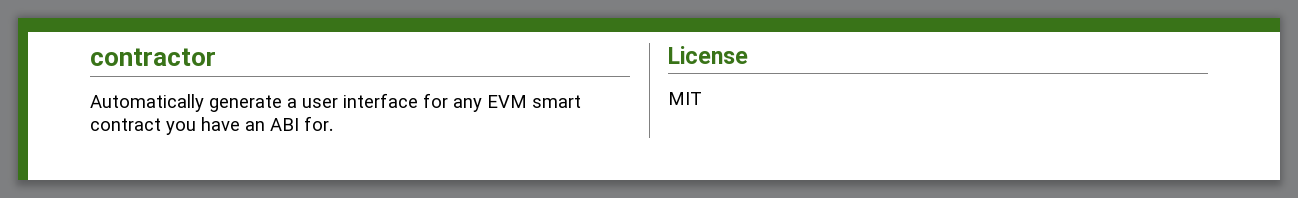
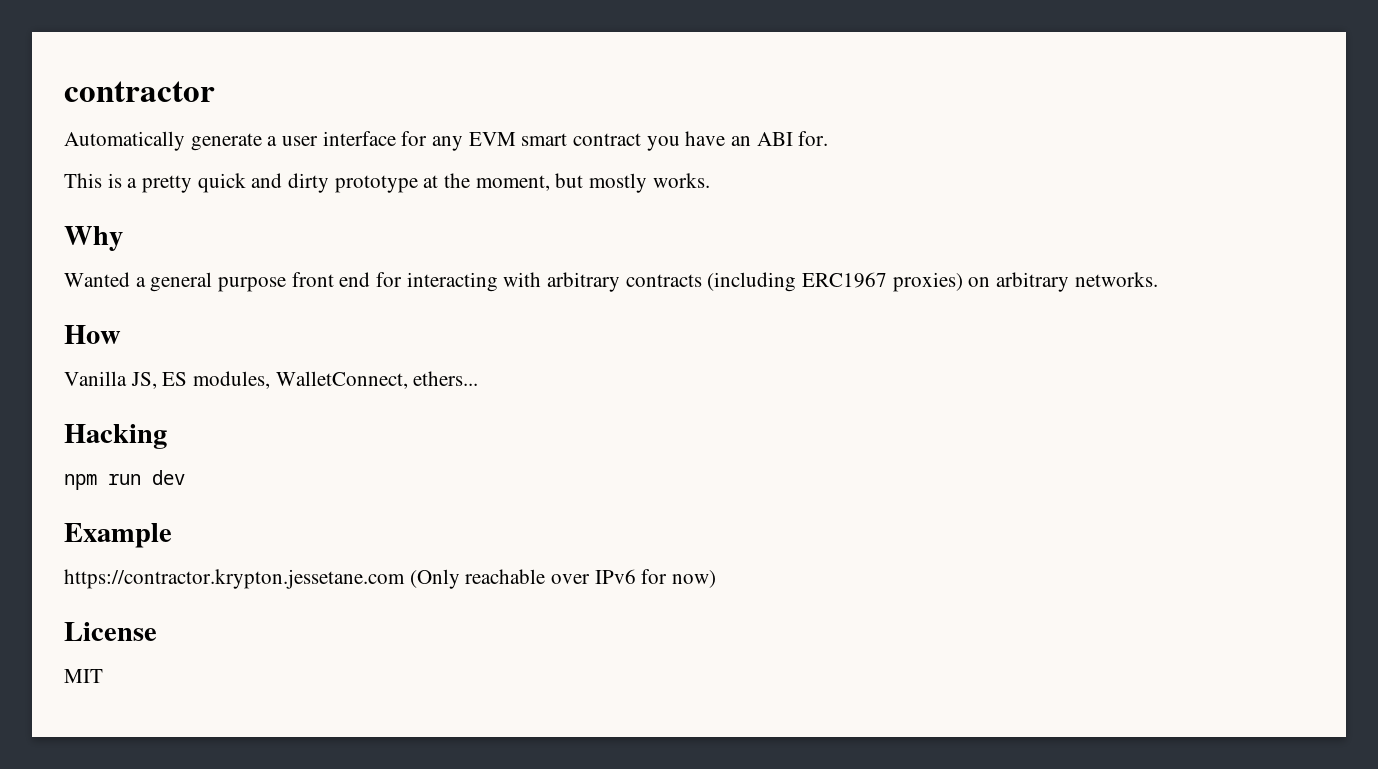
+ This is a pretty quick and dirty prototype at the moment, but mostly works.
+ Why
+ Wanted a general purpose front end for interacting with arbitrary contracts (including ERC1967 proxies) on arbitrary networks.
+ How
+ Vanilla JS, ES modules, WalletConnect, ethers...
+ Hacking
+ npm run dev
+ Example
+ https://contractor.krypton.jessetane.com (Only reachable over IPv6 for now)

